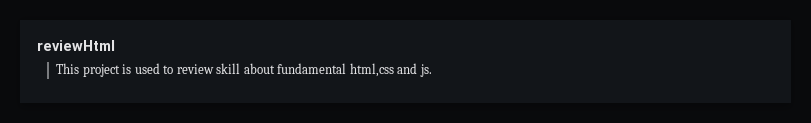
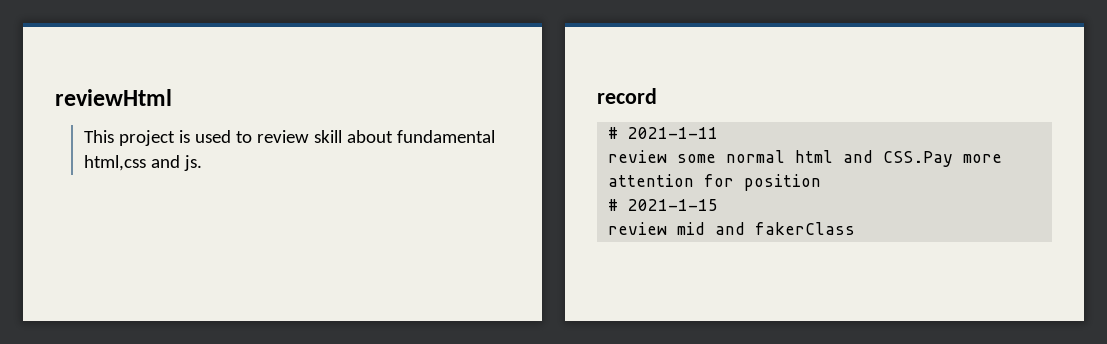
+ record
+ # 2021-1-11
+ review some normal html and CSS.Pay more attention for position
+ # 2021-1-15
+ review mid and fakerClass

